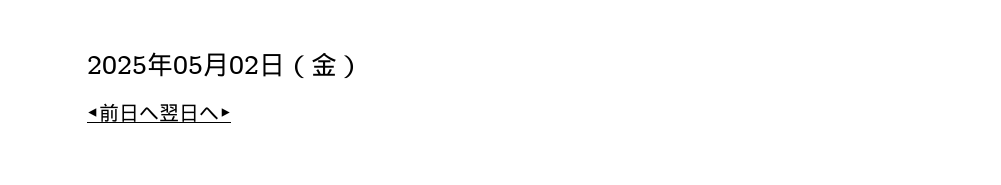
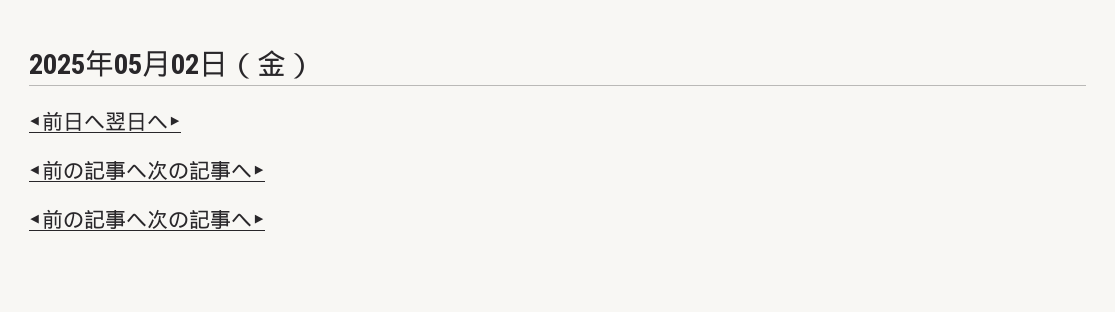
  ◀前日へ翌日へ▶
+ ◀前の記事へ次の記事へ▶
+ ◀前の記事へ次の記事へ▶

